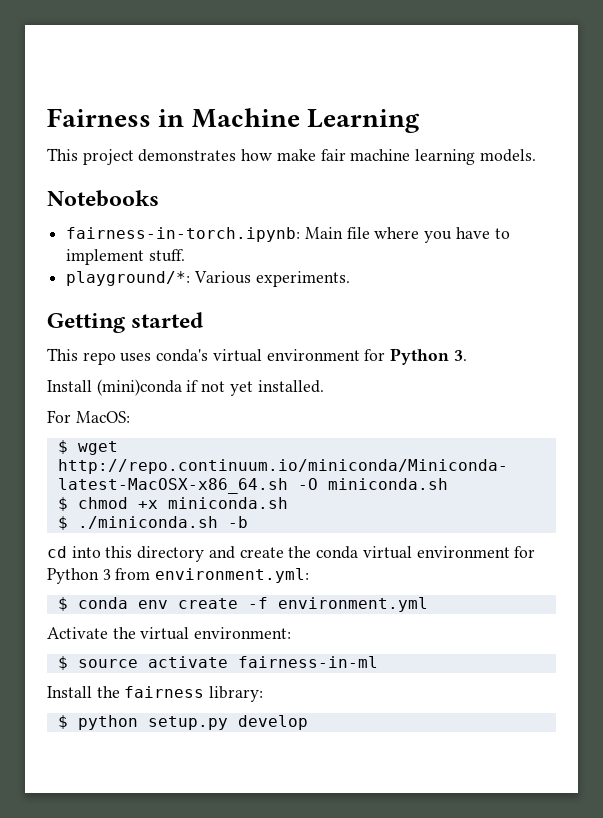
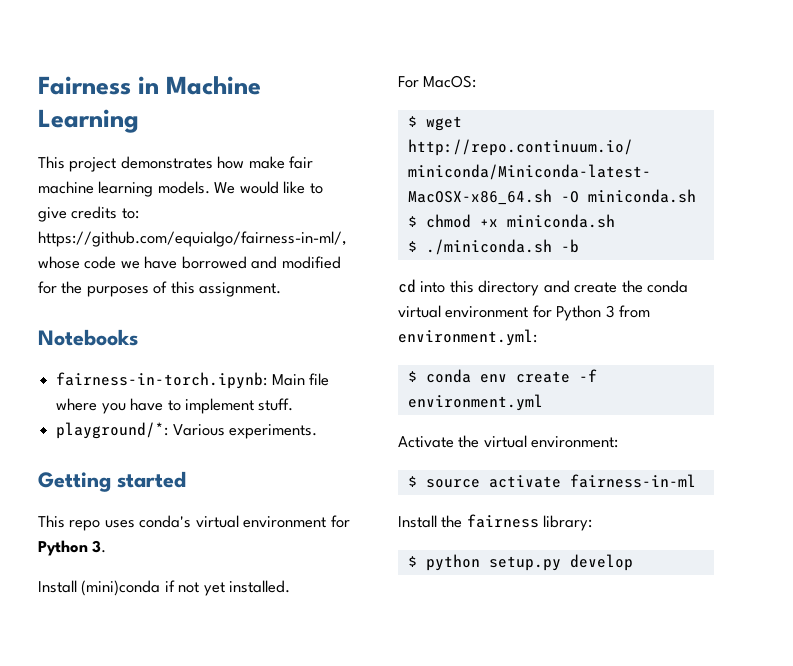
+ We would like to give credits to: https://github.com/equialgo/fairness-in-ml/, whose code we have borrowed and modified for the purposes of this assignment.

